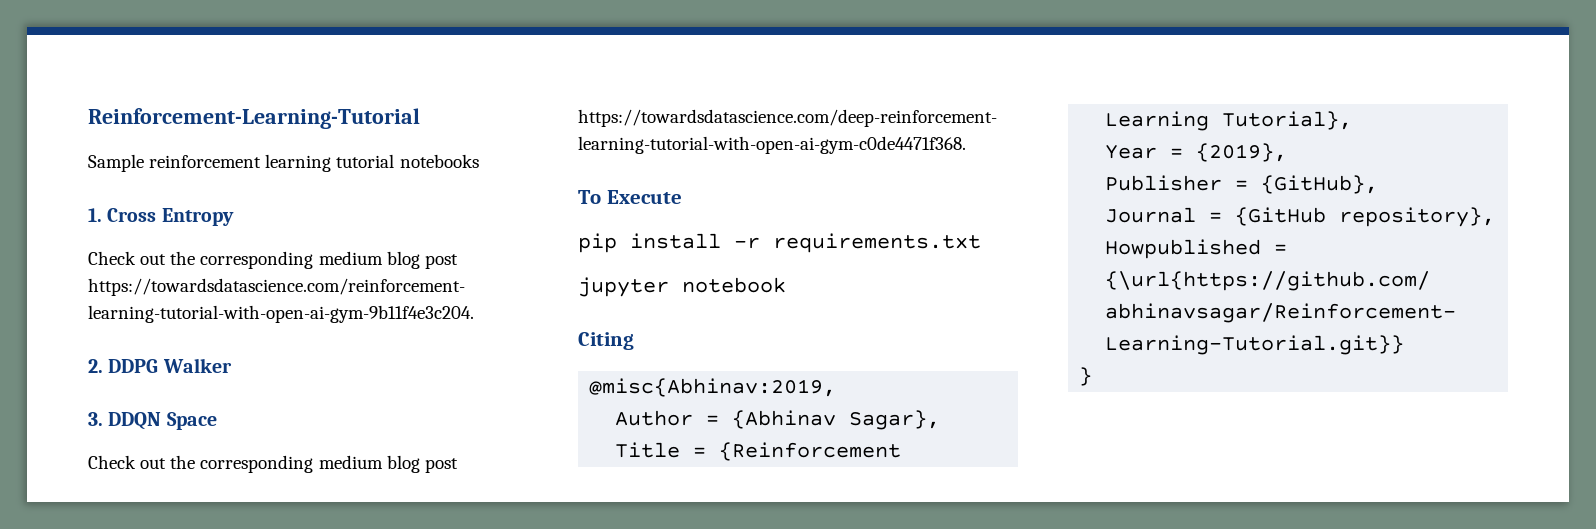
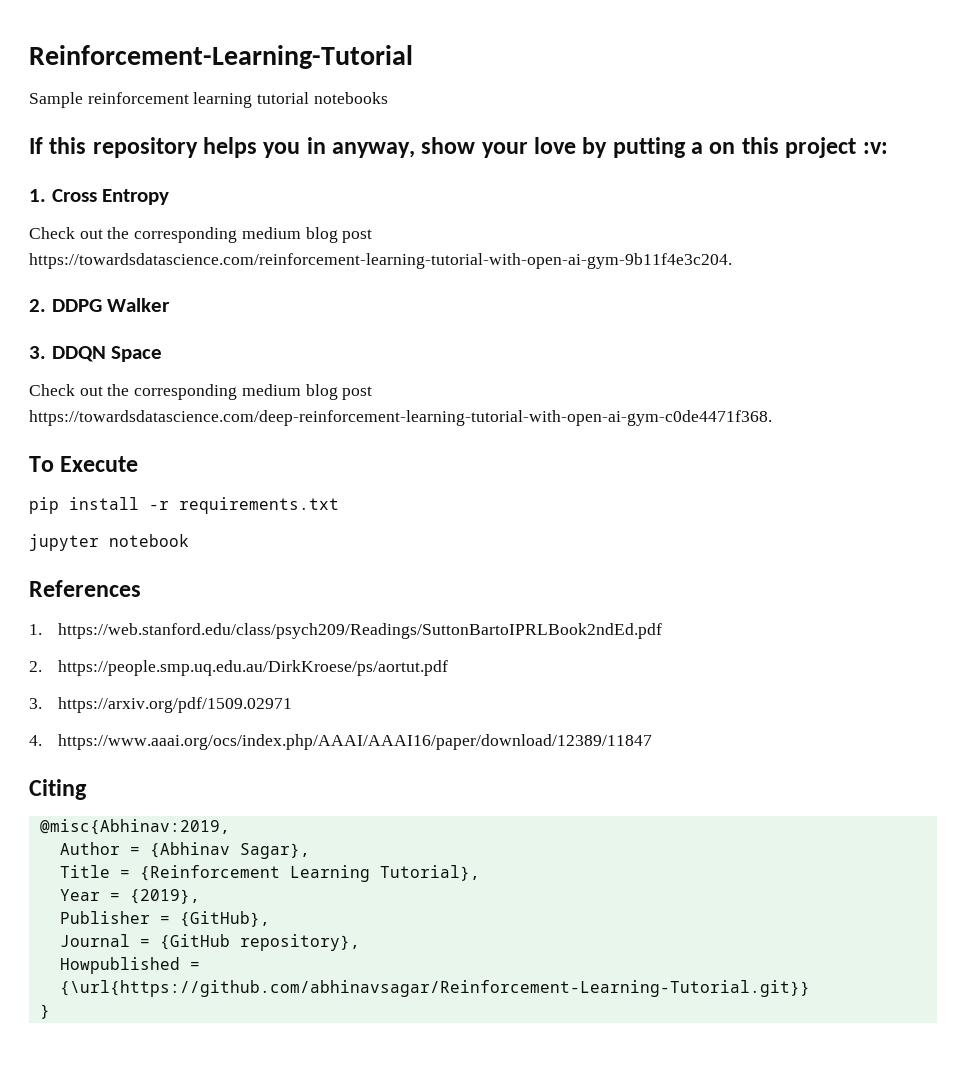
+ If this repository helps you in anyway, show your love by putting a on this project :v:
+ References
+ 1. https://web.stanford.edu/class/psych209/Readings/SuttonBartoIPRLBook2ndEd.pdf
+ 2. https://people.smp.uq.edu.au/DirkKroese/ps/aortut.pdf
+ 3. https://arxiv.org/pdf/1509.02971
+ 4. https://www.aaai.org/ocs/index.php/AAAI/AAAI16/paper/download/12389/11847

